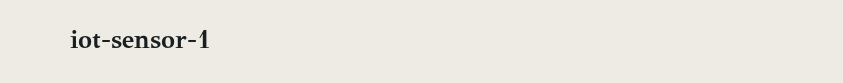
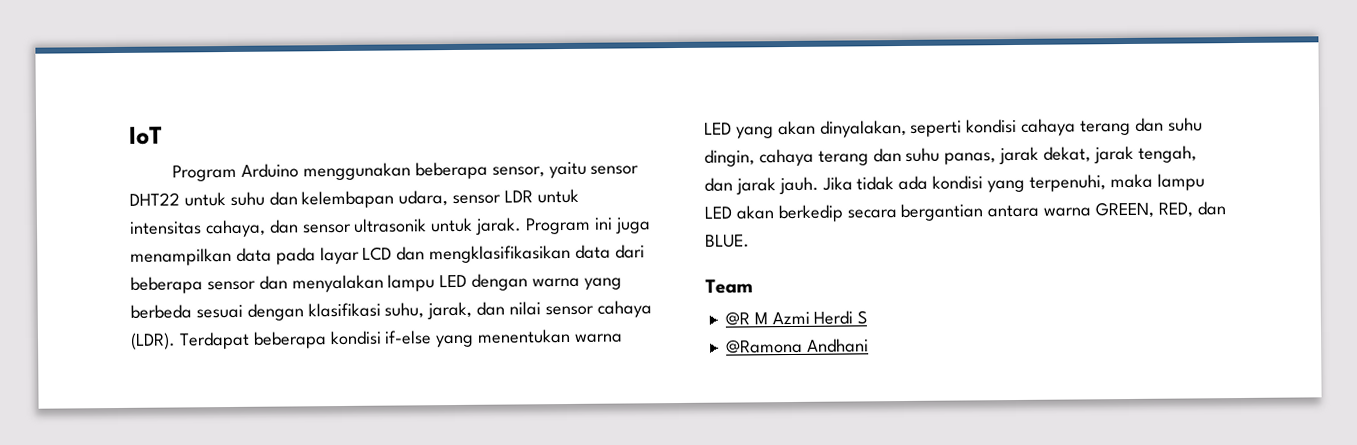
- iot-sensor-1
+ IoT
+ Program Arduino menggunakan beberapa sensor, yaitu sensor DHT22 untuk suhu dan kelembapan udara, sensor LDR untuk intensitas cahaya, dan sensor ultrasonik untuk jarak. Program ini juga menampilkan data pada layar LCD dan mengklasifikasikan data dari beberapa sensor dan menyalakan lampu LED dengan warna yang berbeda sesuai dengan klasifikasi suhu, jarak, dan nilai sensor cahaya (LDR). Terdapat beberapa kondisi if-else yang menentukan warna LED yang akan dinyalakan, seperti kondisi cahaya terang dan suhu dingin, cahaya terang dan suhu panas, jarak dekat, jarak tengah, dan jarak jauh. Jika tidak ada kondisi yang terpenuhi, maka lampu LED akan berkedip secara bergantian antara warna GREEN, RED, dan BLUE.
+ Team
+ @R M Azmi Herdi S
+ @Ramona Andhani

